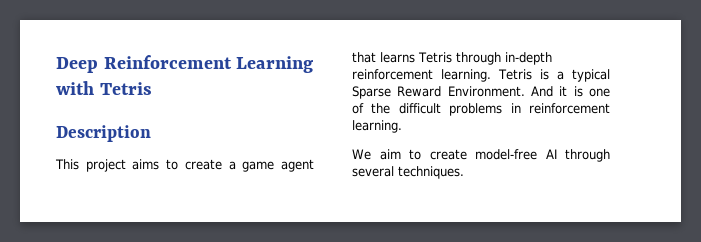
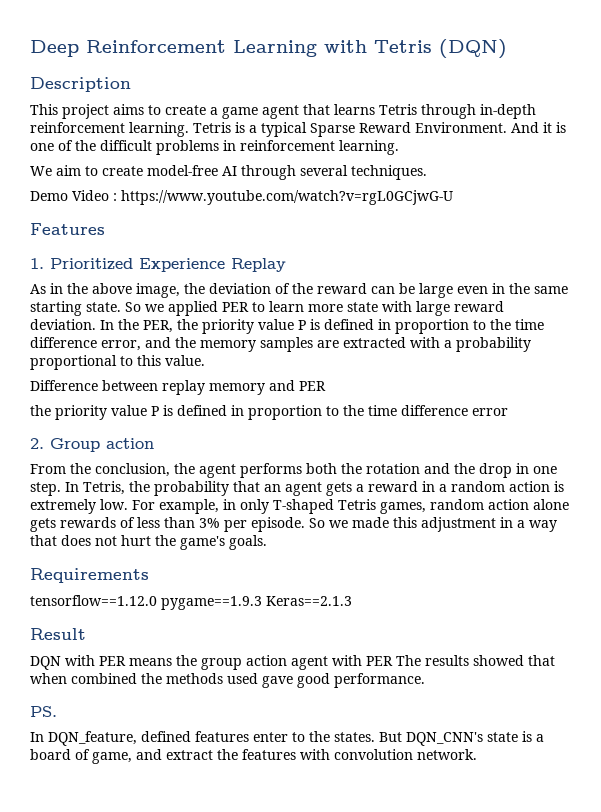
- Deep Reinforcement Learning with Tetris
+ Deep Reinforcement Learning with Tetris (DQN)
+ Demo Video : https://www.youtube.com/watch?v=rgL0GCjwG-U
+ Features
+ 1. Prioritized Experience Replay
+ As in the above image, the deviation of the reward can be large even in the same starting state. So we applied PER to learn more state with large reward deviation. In the PER, the priority value P is defined in proportion to the time difference error, and the memory samples are extracted with a probability proportional to this value.
+ Difference between replay memory and PER
+ the priority value P is defined in proportion to the time difference error
+ 2. Group action
+ From the conclusion, the agent performs both the rotation and the drop in one step. In Tetris, the probability that an agent gets a reward in a random action is extremely low. For example, in only T-shaped Tetris games, random action alone gets rewards of less than 3% per episode. So we made this adjustment in a way that does not hurt the game's goals.
+ Requirements
+ tensorflow==1.12.0 pygame==1.9.3 Keras==2.1.3
+ Result
+ DQN with PER means the group action agent with PER The results showed that when combined the methods used gave good performance.
+ PS.
+ In DQN_feature, defined features enter to the states. But DQN_CNN's state is a board of game, and extract the features with convolution network.

